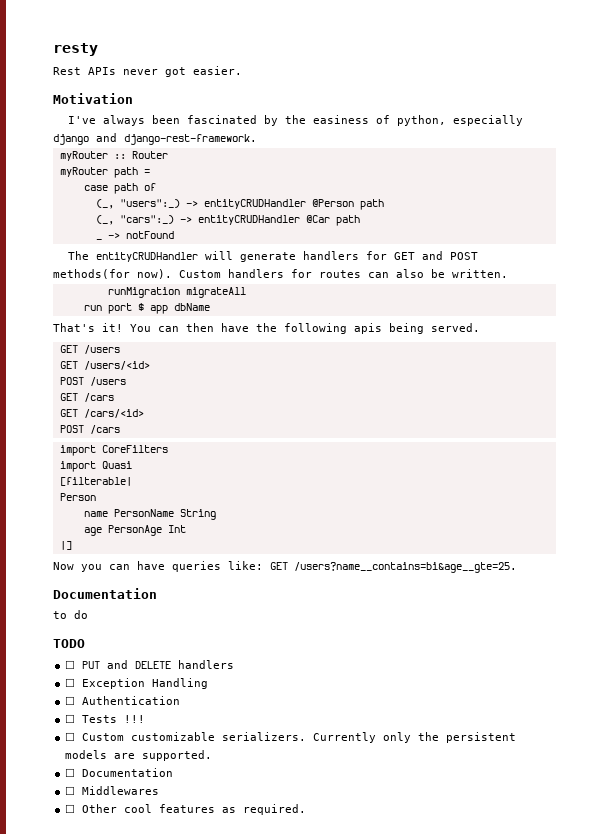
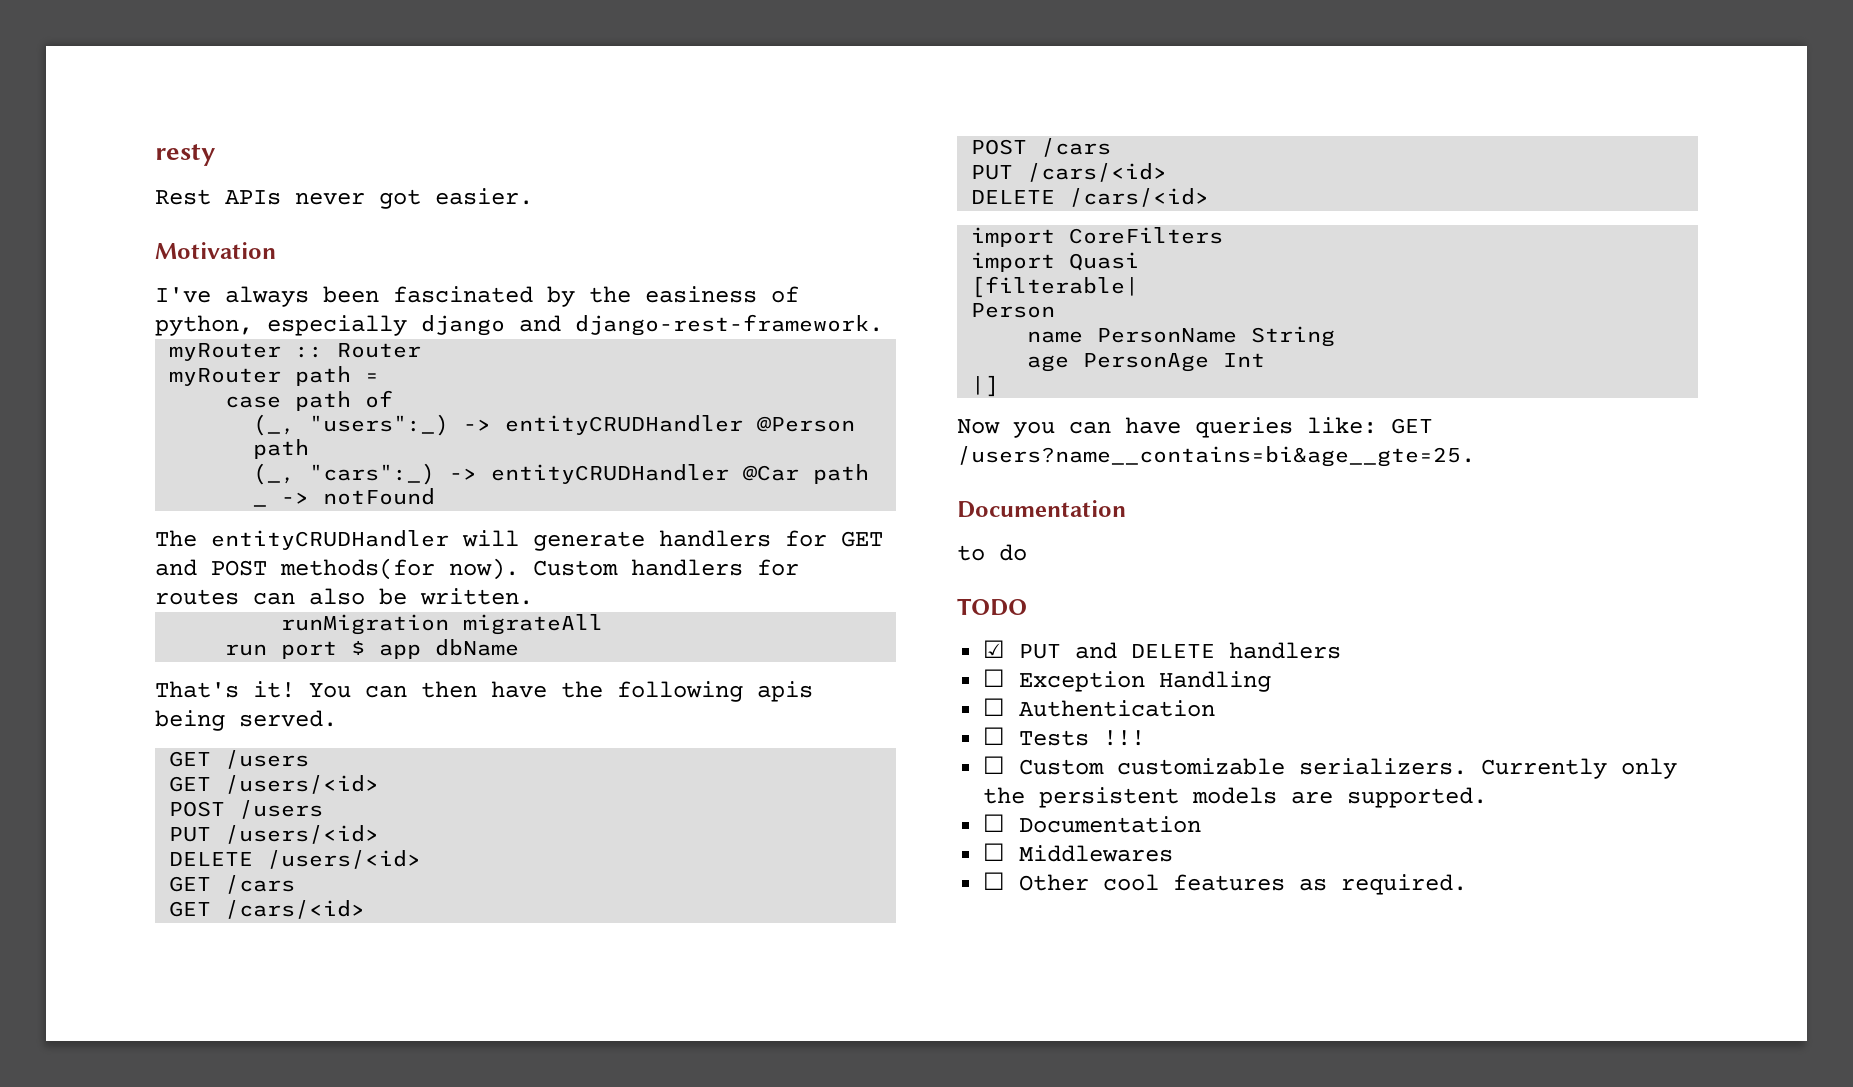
+ PUT /users/<id>
+ DELETE /users/<id>
+ PUT /cars/<id>
+ DELETE /cars/<id>
- ☐ PUT and DELETE handlers
+ ☑ PUT and DELETE handlers

